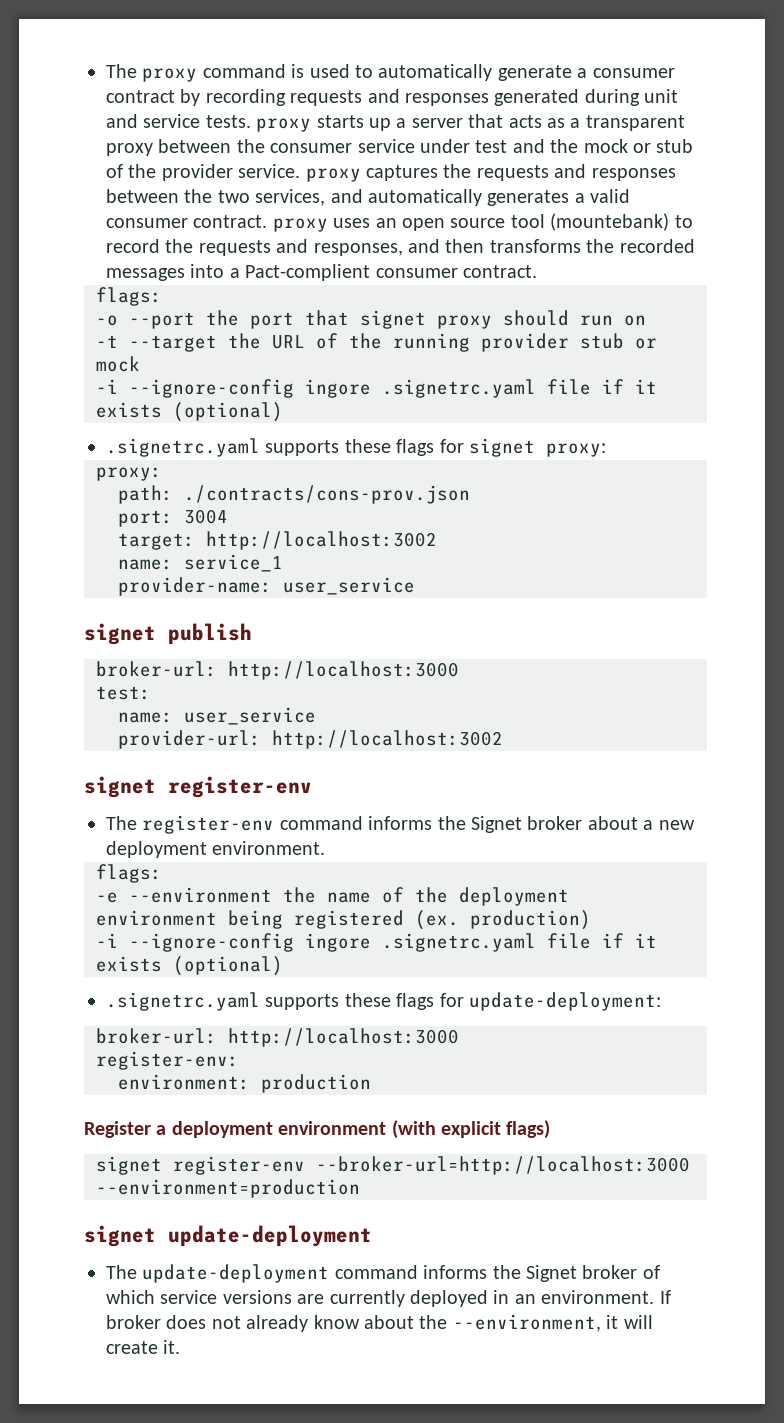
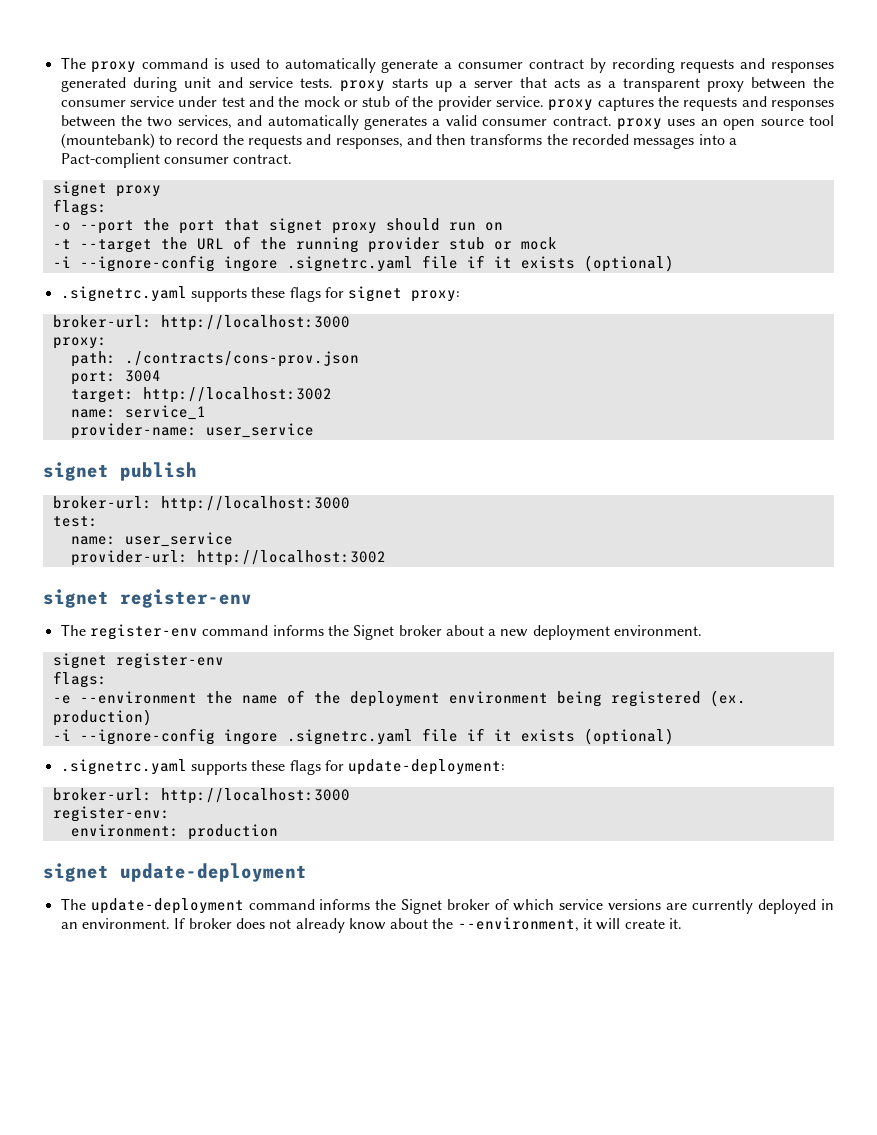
  The proxy command is used to automatically generate a consumer contract by recording requests and responses generated during unit and service tests. proxy starts up a server that acts as a transparent proxy between the consumer service under test and the mock or stub of the provider service. proxy captures the requests and responses between the two services, and automatically generates a valid consumer contract. proxy uses an open source tool (mountebank) to record the requests and responses, and then transforms the recorded messages into a Pact-complient consumer contract.
+ signet proxy
  .signetrc.yaml supports these flags for signet proxy:
+ broker-url: http://localhost:3000
  The register-env command informs the Signet broker about a new deployment environment.
+ signet register-env
- Register a deployment environment (with explicit flags)
- signet register-env --broker-url=http://localhost:3000 --environment=production

